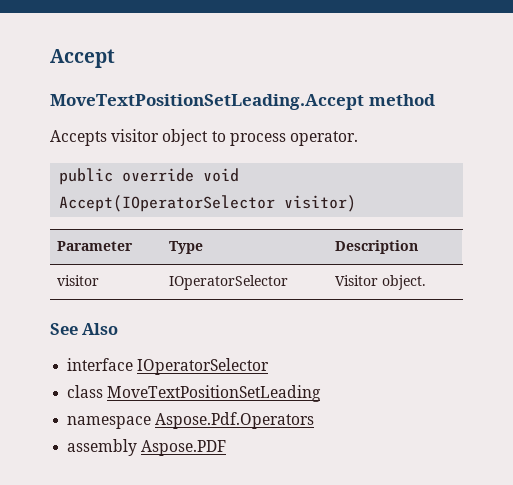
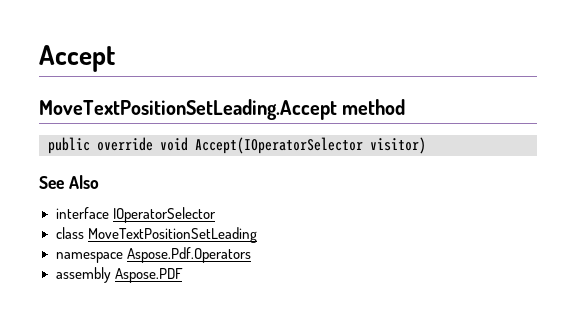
- Accepts visitor object to process operator.
- Parameter | Type | Description
- visitor | IOperatorSelector | Visitor object.

